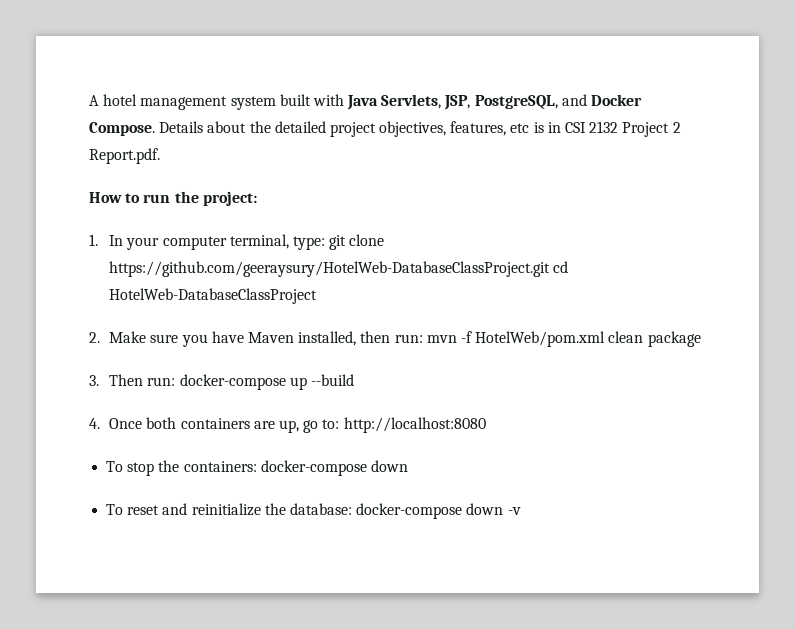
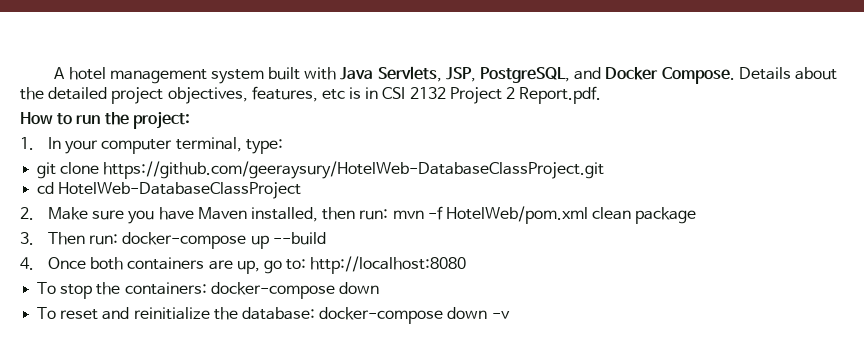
- 1. In your computer terminal, type: git clone https://github.com/geeraysury/HotelWeb-DatabaseClassProject.git cd HotelWeb-DatabaseClassProject
+ 1. In your computer terminal, type:
+ git clone https://github.com/geeraysury/HotelWeb-DatabaseClassProject.git
+ cd HotelWeb-DatabaseClassProject

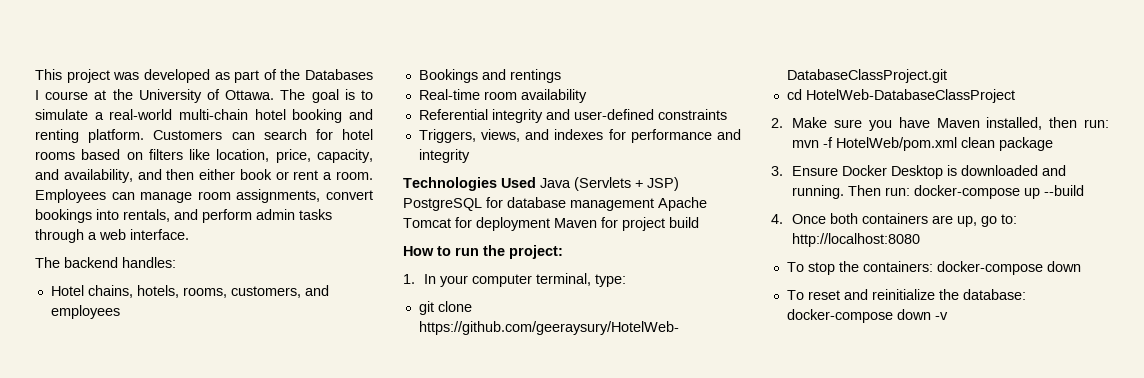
- A hotel management system built with Java Servlets, JSP, PostgreSQL, and Docker Compose. Details about the detailed project objectives, features, etc is in CSI 2132 Project 2 Report.pdf.
+ This project was developed as part of the Databases I course at the University of Ottawa. The goal is to simulate a real-world multi-chain hotel booking and renting platform. Customers can search for hotel rooms based on filters like location, price, capacity, and availability, and then either book or rent a room. Employees can manage room assignments, convert bookings into rentals, and perform admin tasks through a web interface.
+ The backend handles:
+ Hotel chains, hotels, rooms, customers, and employees
+ Bookings and rentings
+ Real-time room availability
+ Referential integrity and user-defined constraints
+ Triggers, views, and indexes for performance and integrity
+ Technologies Used Java (Servlets + JSP) PostgreSQL for database management Apache Tomcat for deployment Maven for project build
- 3. Then run: docker-compose up --build
+ 3. Ensure Docker Desktop is downloaded and running. Then run: docker-compose up --build

